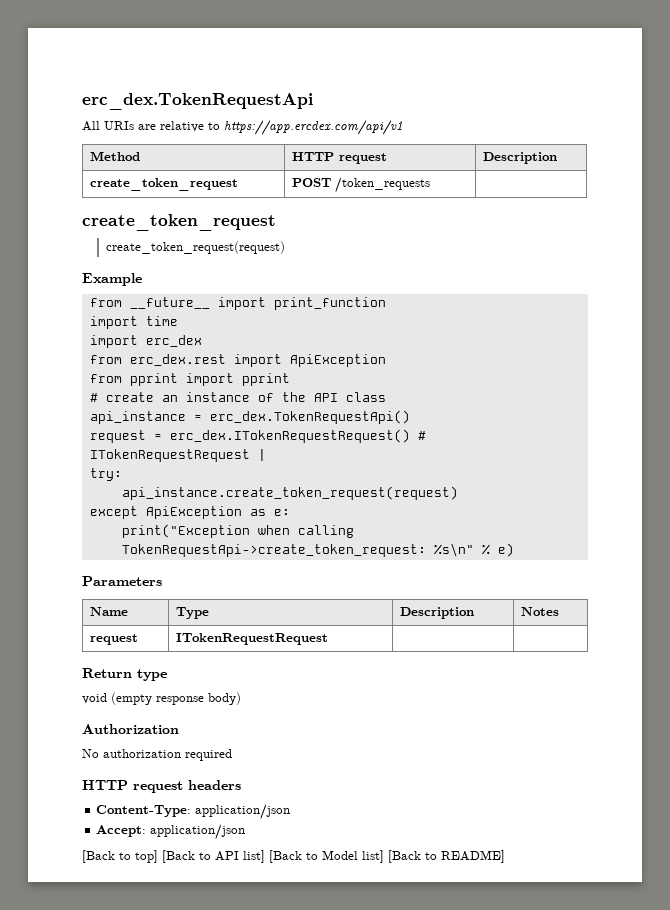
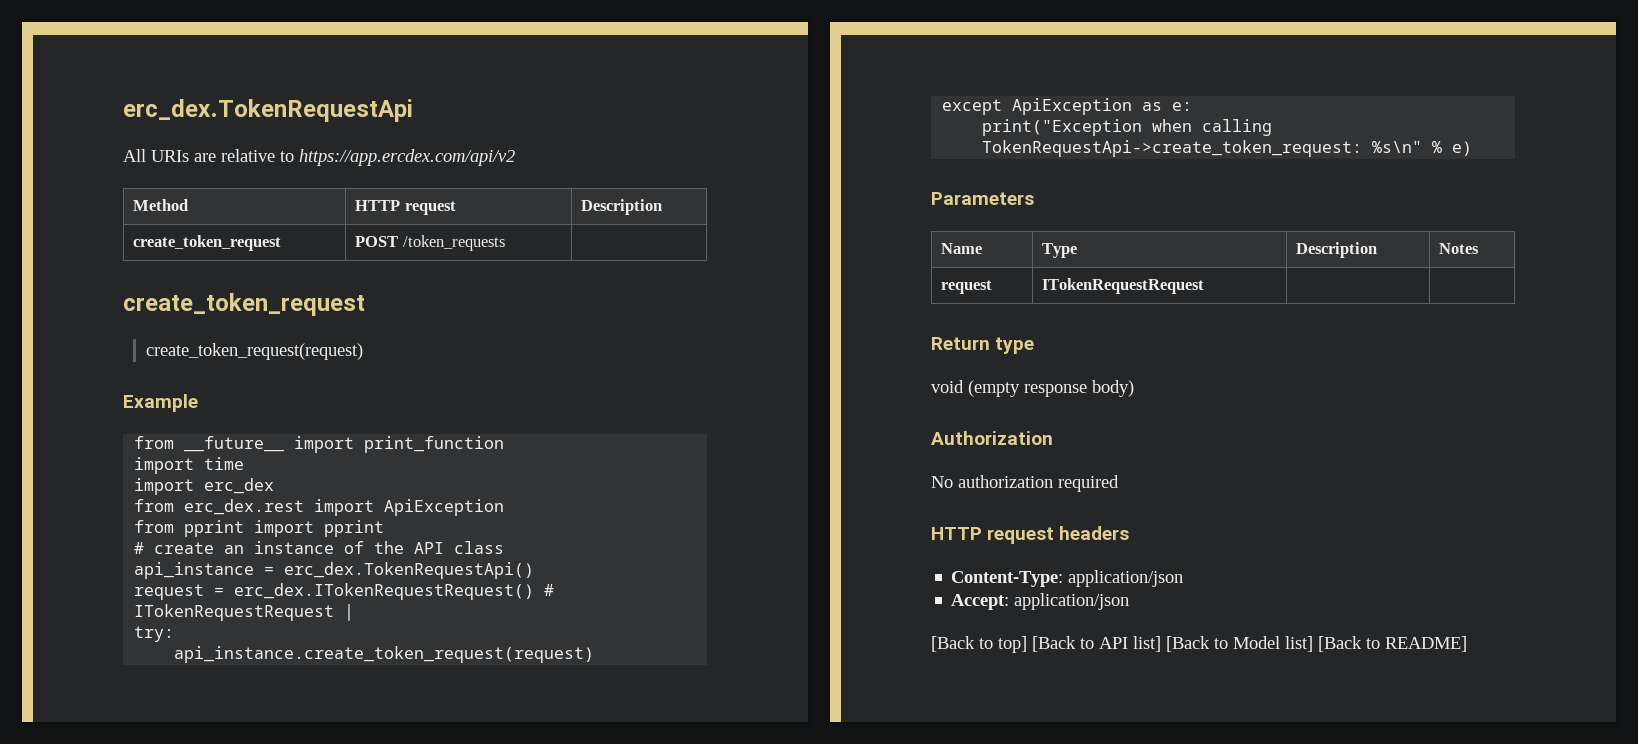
- All URIs are relative to https://app.ercdex.com/api/v1
+ All URIs are relative to https://app.ercdex.com/api/v2

